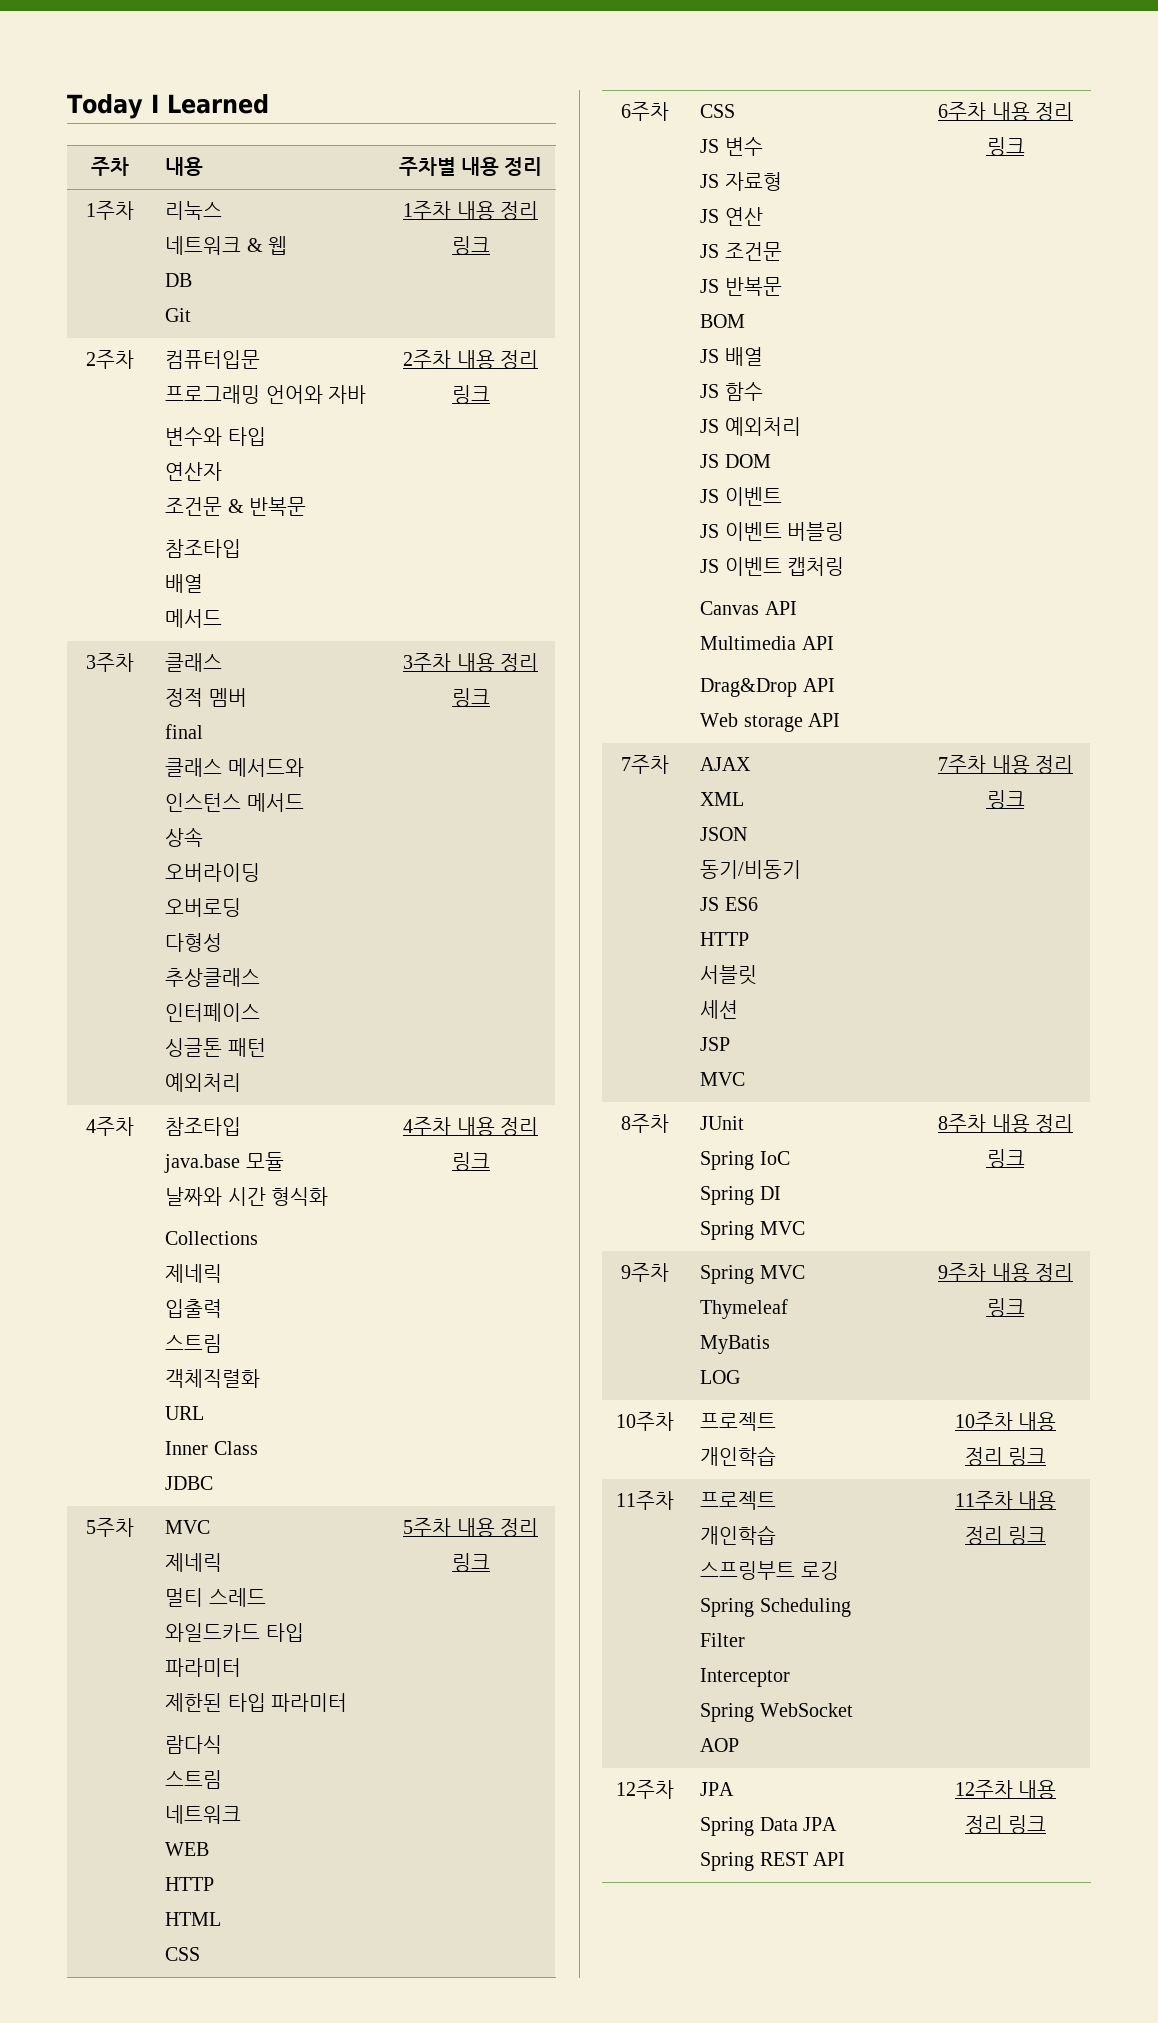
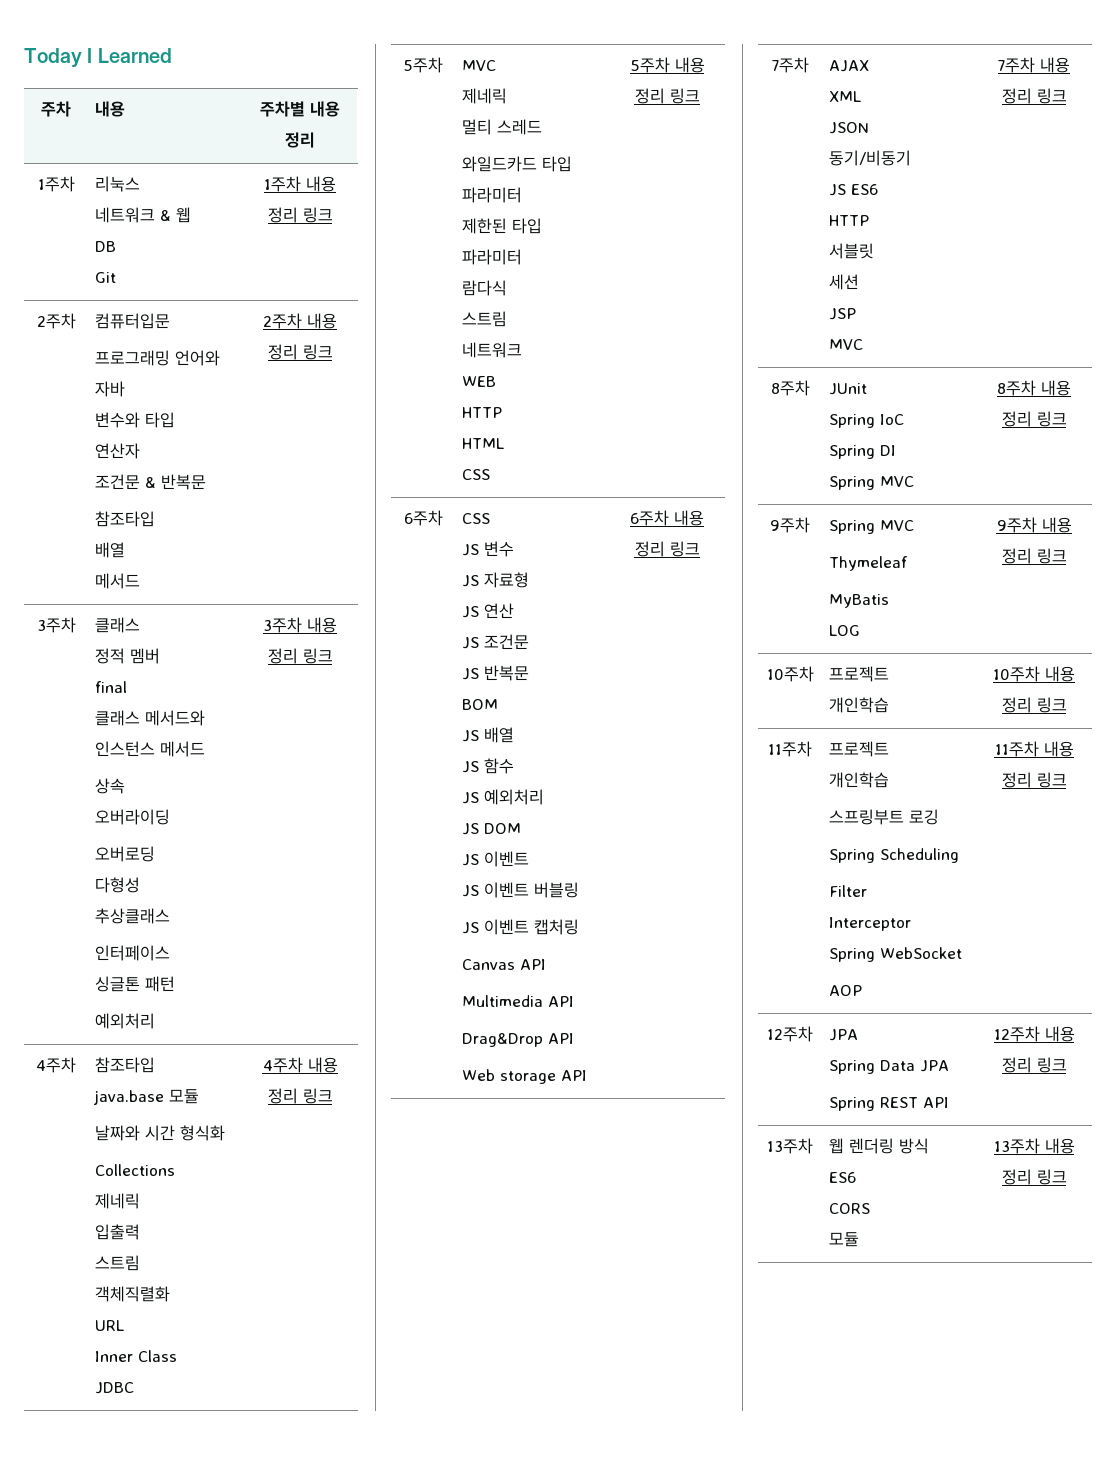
+ 13주차 | 웹 렌더링 방식
+ ES6
+ CORS
+ 모듈 | 13주차 내용 정리 링크

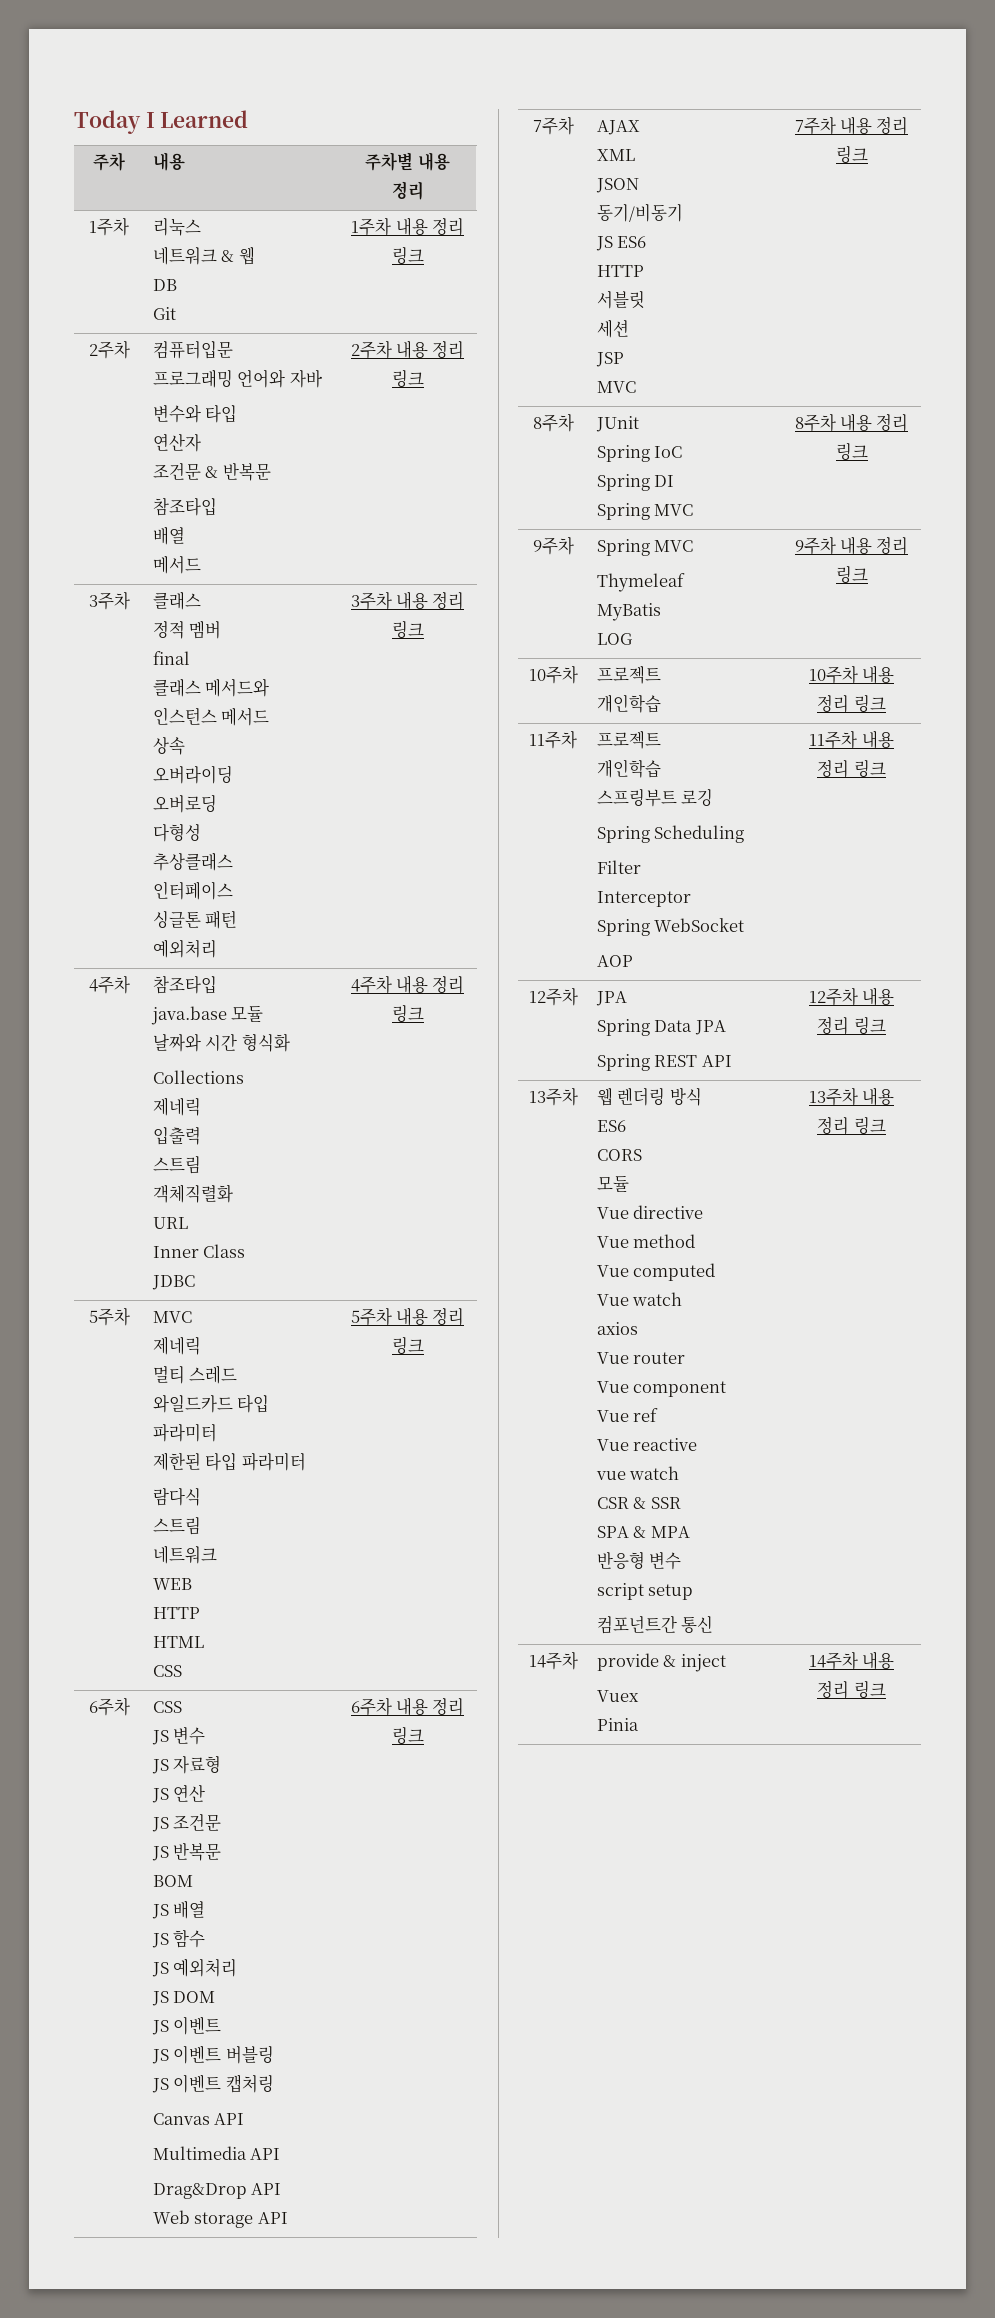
- 13주차 내용 정리 링크
+ Vue directive
+ Vue method
+ Vue computed
+ Vue watch
+ axios
+ Vue router
+ Vue component
+ Vue ref
+ Vue reactive
+ vue watch
+ CSR & SSR
+ SPA & MPA
+ 반응형 변수
+ script setup
+ 컴포넌트간 통신 | 13주차 내용 정리 링크
+ 14주차 | provide & inject
+ Vuex
+ Pinia | 14주차 내용 정리 링크

